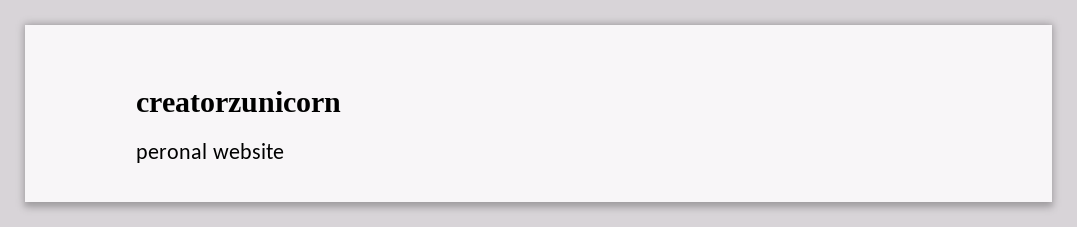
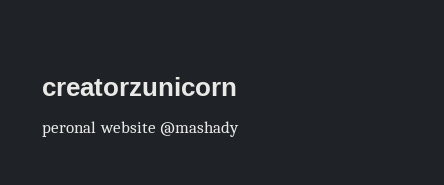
- peronal website
+ peronal website @mashady

